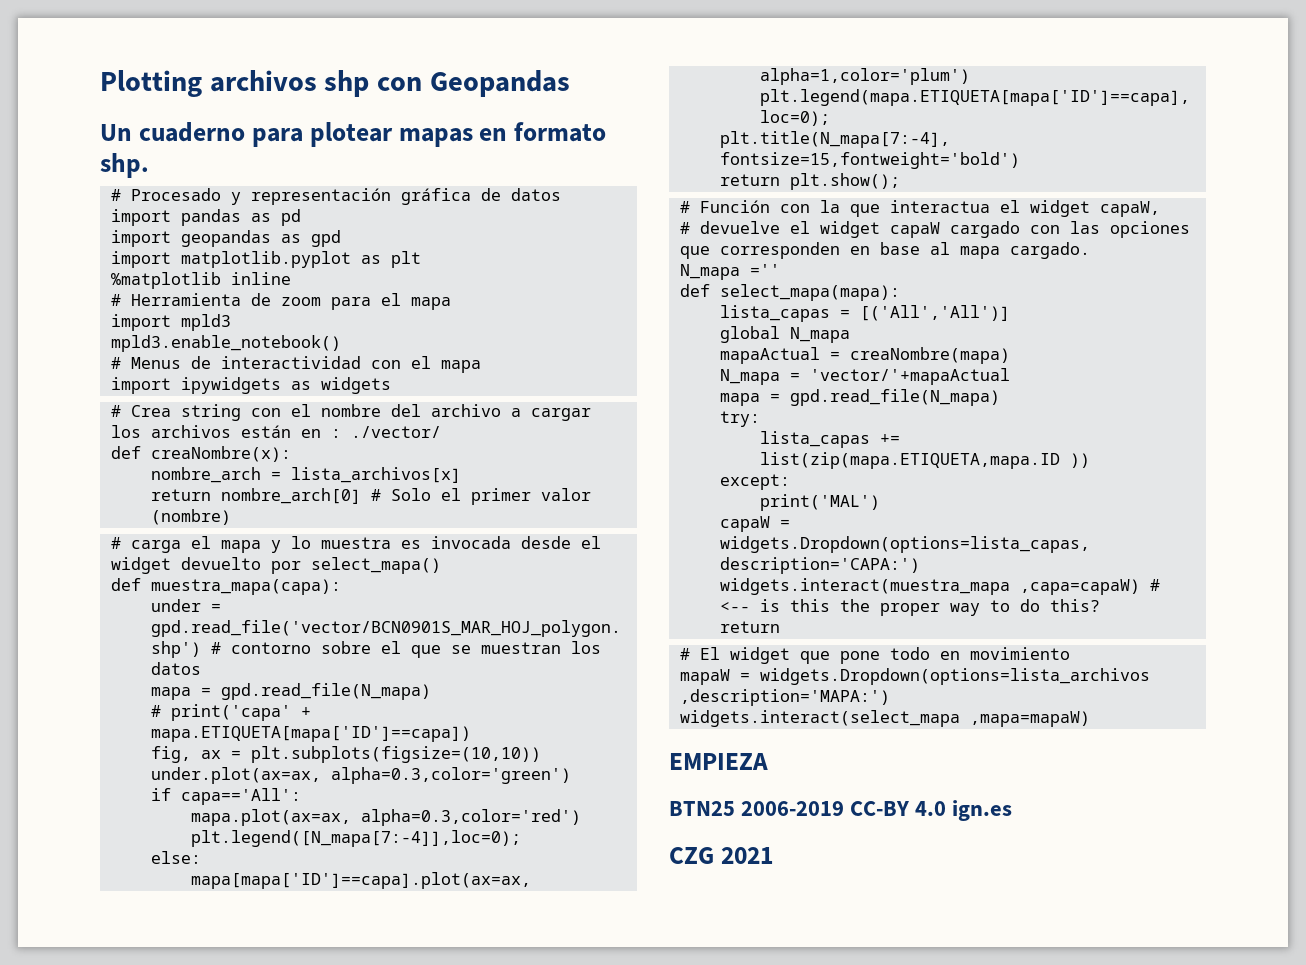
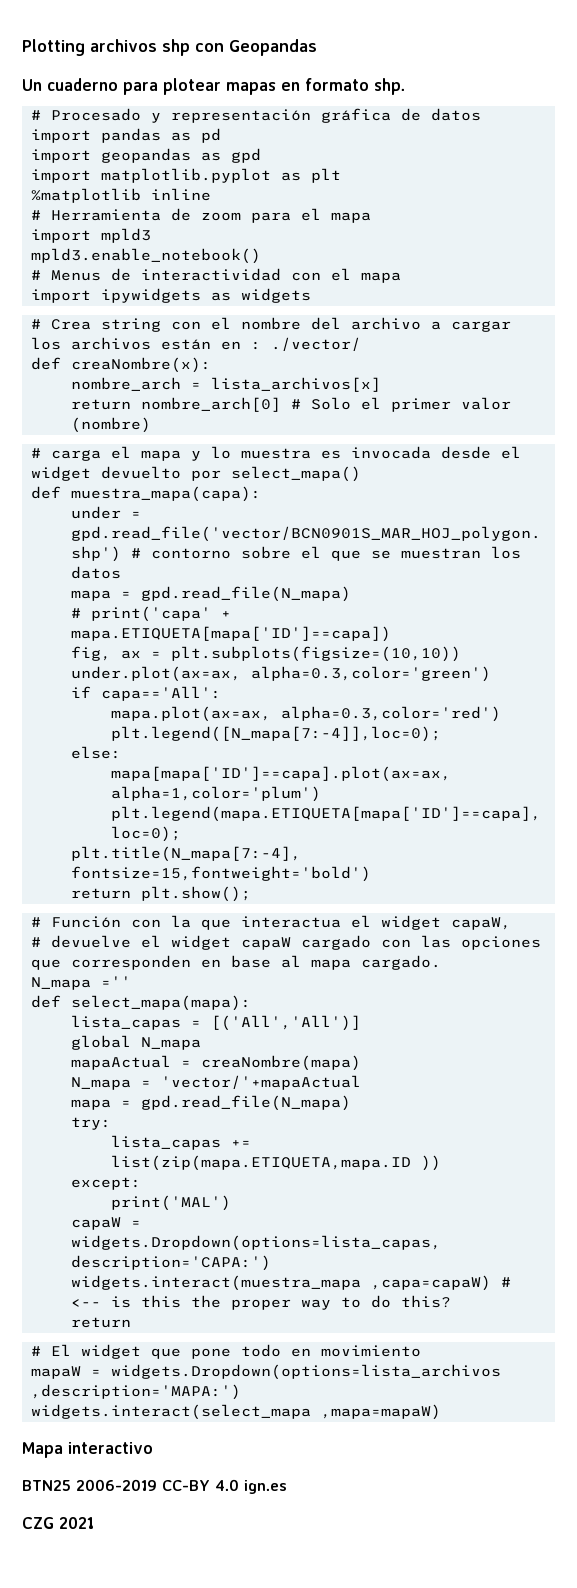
- EMPIEZA
+ Mapa interactivo

